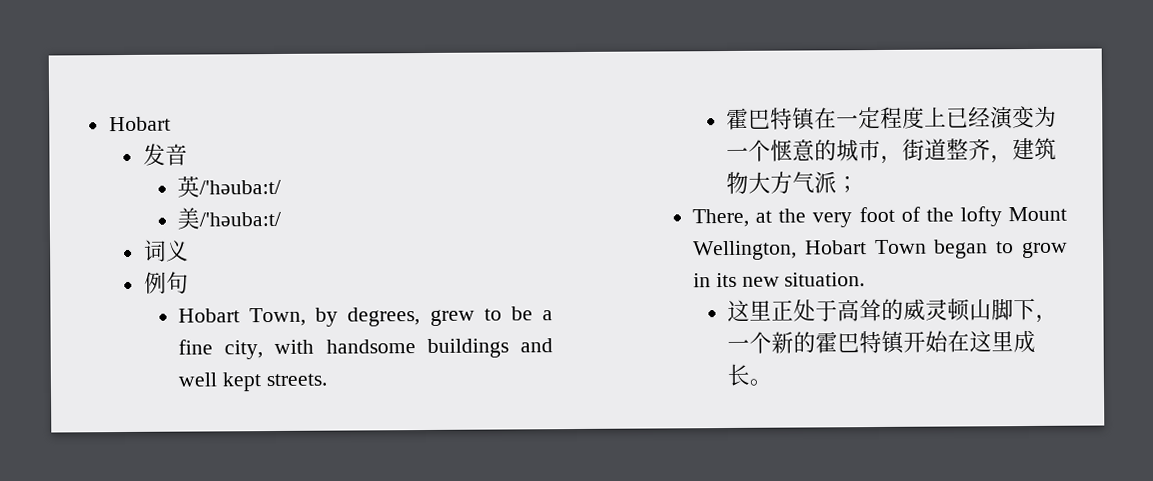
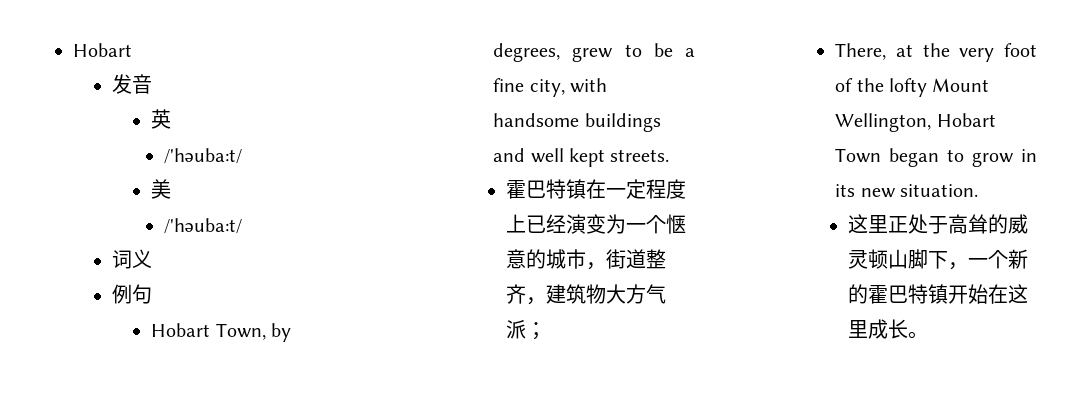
- 英/'həuba:t/
+ 英
+ /'həuba:t/
- 美/'həuba:t/
+ 美
+ /'həuba:t/

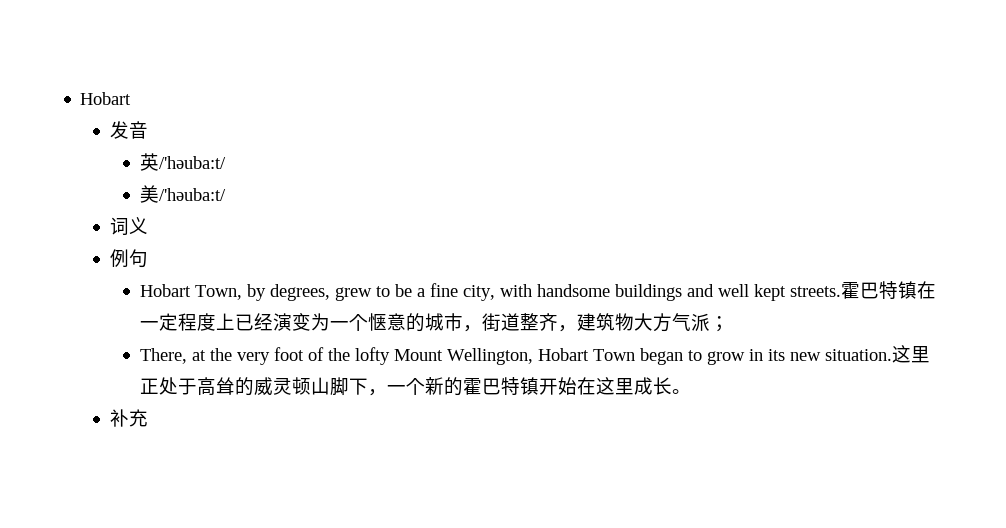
- 英
- /'həuba:t/
+ 英/'həuba:t/
- 美
- /'həuba:t/
+ 美/'həuba:t/
- Hobart Town, by degrees, grew to be a fine city, with handsome buildings and well kept streets.
- 霍巴特镇在一定程度上已经演变为一个惬意的城市，街道整齐，建筑物大方气派；
+ Hobart Town, by degrees, grew to be a fine city, with handsome buildings and well kept streets.霍巴特镇在一定程度上已经演变为一个惬意的城市，街道整齐，建筑物大方气派；
- There, at the very foot of the lofty Mount Wellington, Hobart Town began to grow in its new situation.
- 这里正处于高耸的威灵顿山脚下，一个新的霍巴特镇开始在这里成长。
+ There, at the very foot of the lofty Mount Wellington, Hobart Town began to grow in its new situation.这里正处于高耸的威灵顿山脚下，一个新的霍巴特镇开始在这里成长。
+ 补充

